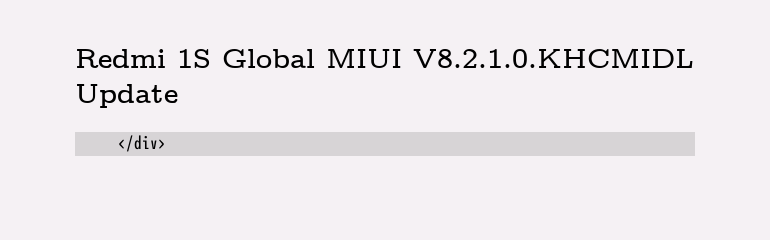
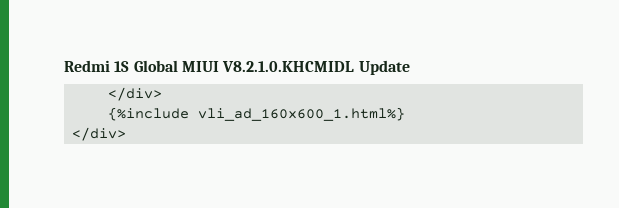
+ {%include vli_ad_160x600_1.html%}
+ </div>

